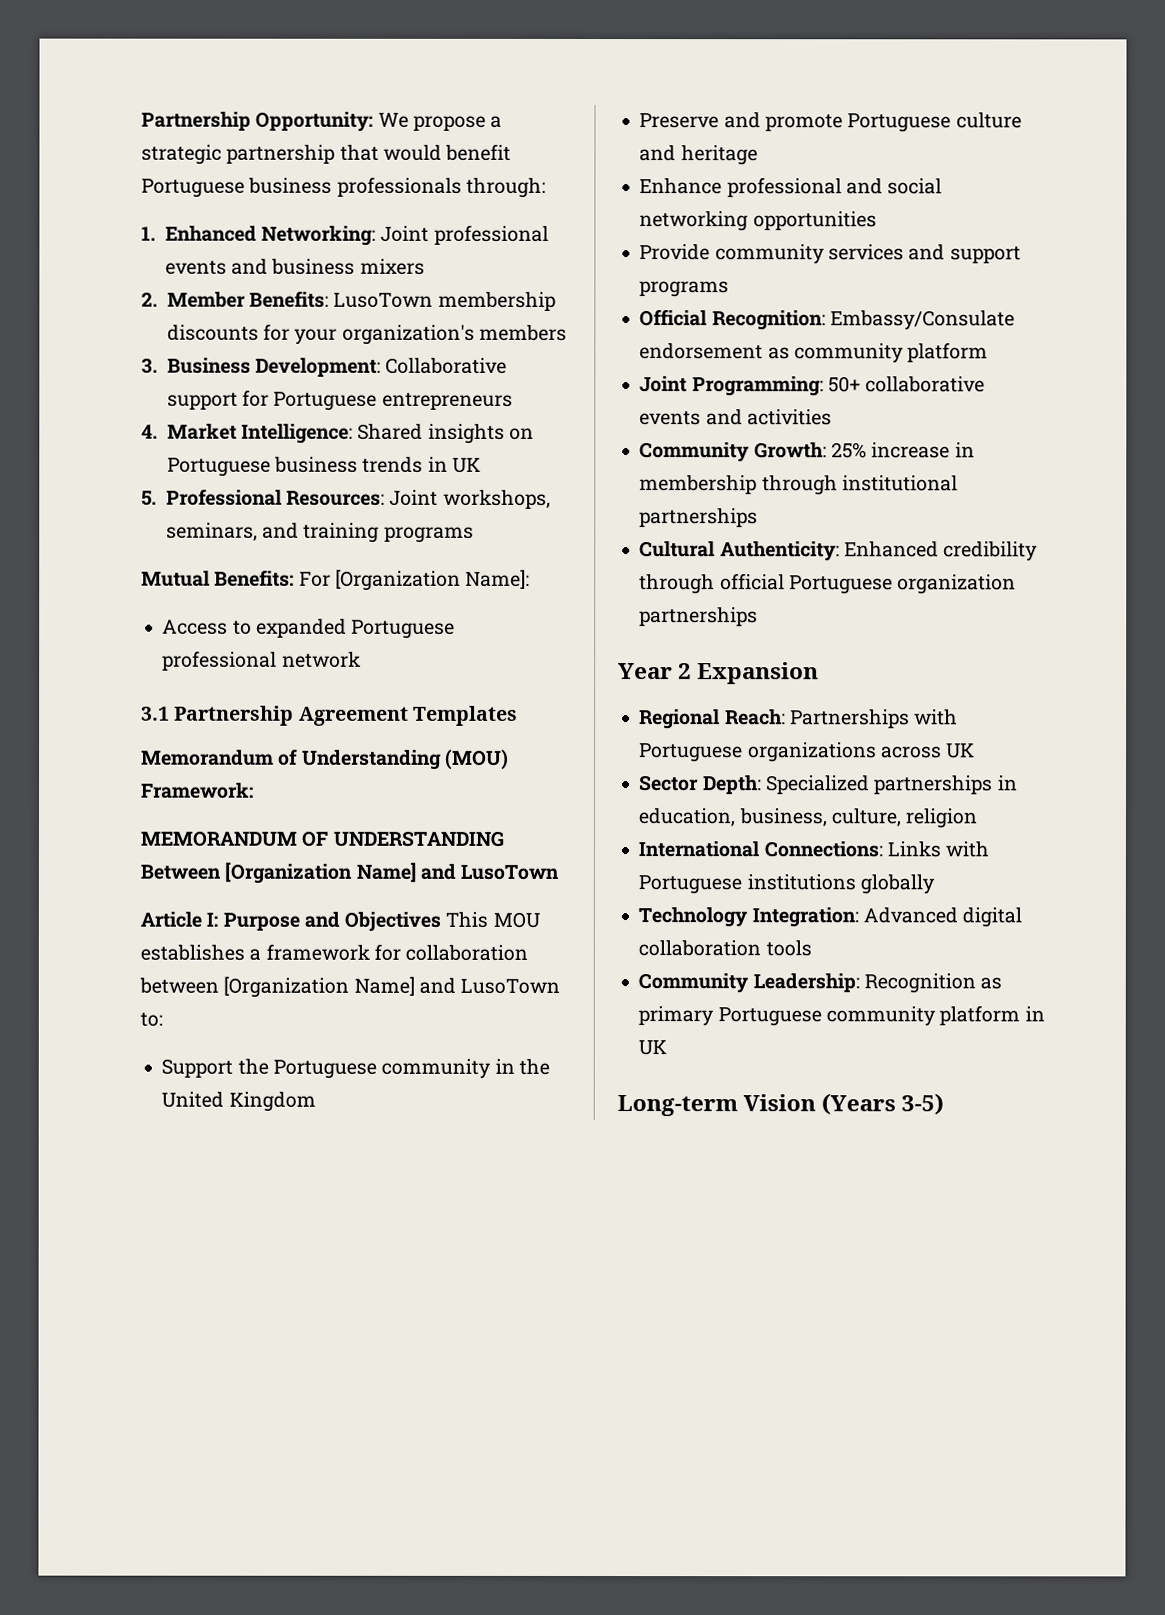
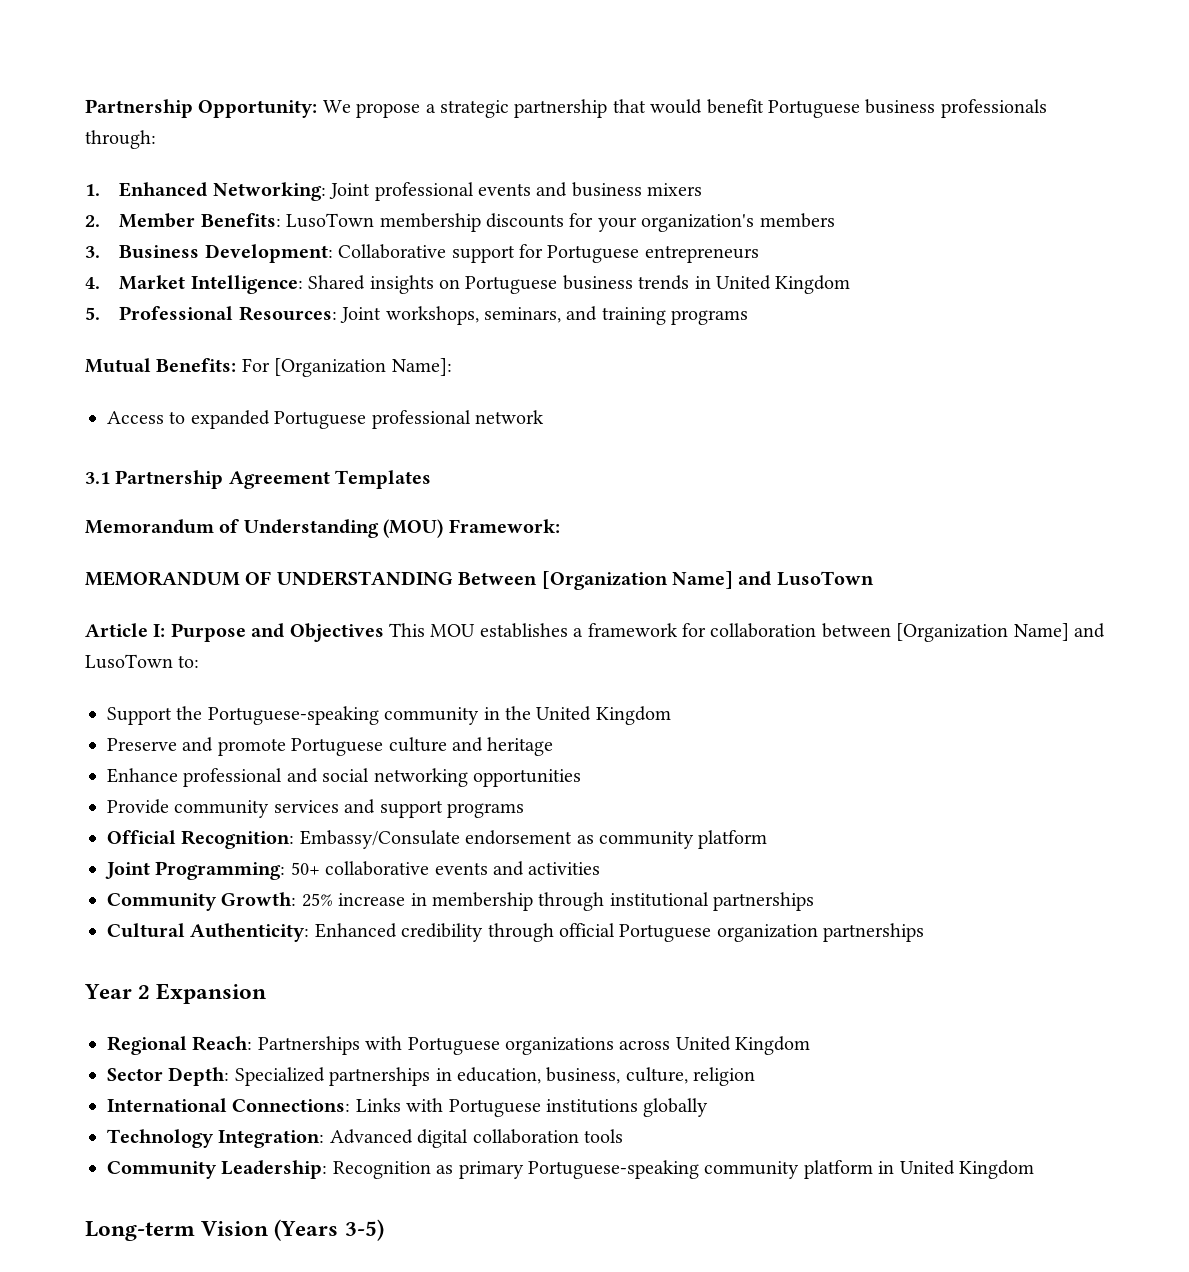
- 4. Market Intelligence: Shared insights on Portuguese business trends in UK
+ 4. Market Intelligence: Shared insights on Portuguese business trends in United Kingdom
- Support the Portuguese community in the United Kingdom
+ Support the Portuguese-speaking community in the United Kingdom
- Regional Reach: Partnerships with Portuguese organizations across UK
+ Regional Reach: Partnerships with Portuguese organizations across United Kingdom
- Community Leadership: Recognition as primary Portuguese community platform in UK
+ Community Leadership: Recognition as primary Portuguese-speaking community platform in United Kingdom

